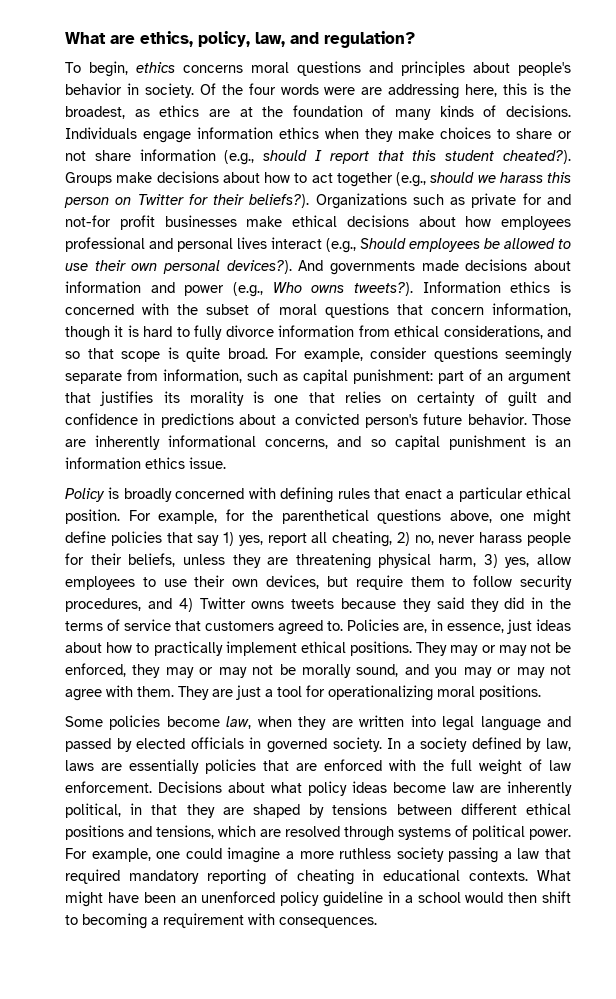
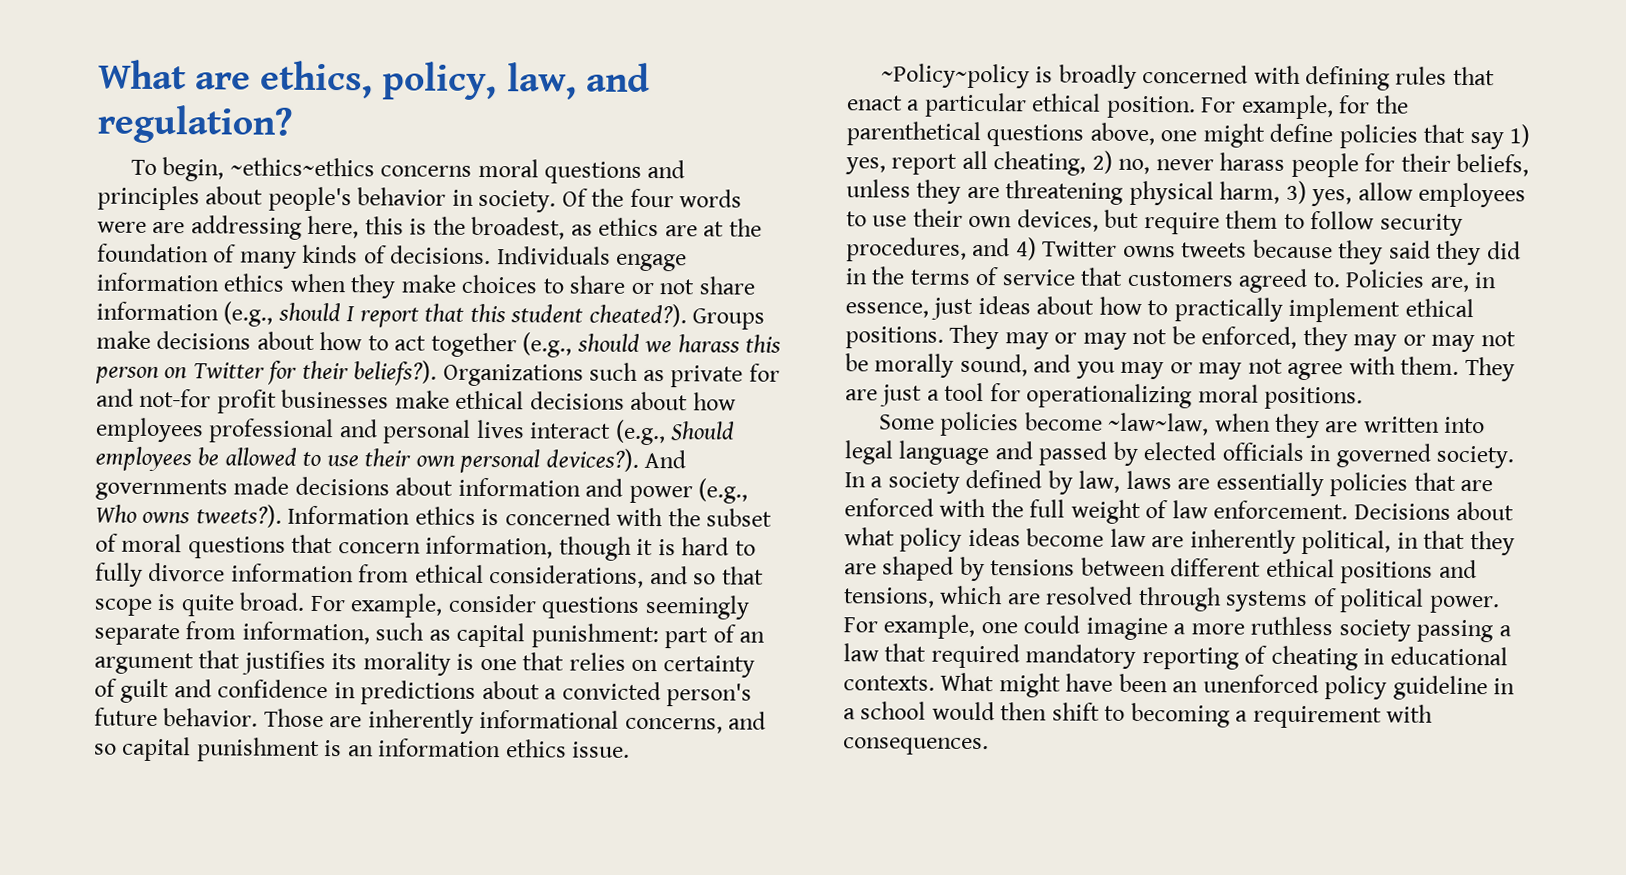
- To begin, ethics concerns moral questions and principles about people's behavior in society.
+ To begin, ~ethics~ethics concerns moral questions and principles about people's behavior in society.
- Policy is broadly concerned with defining rules that enact a particular ethical position.
+ ~Policy~policy is broadly concerned with defining rules that enact a particular ethical position.
- Some policies become law, when they are written into legal language and passed by elected officials in governed society.
+ Some policies become ~law~law, when they are written into legal language and passed by elected officials in governed society.

